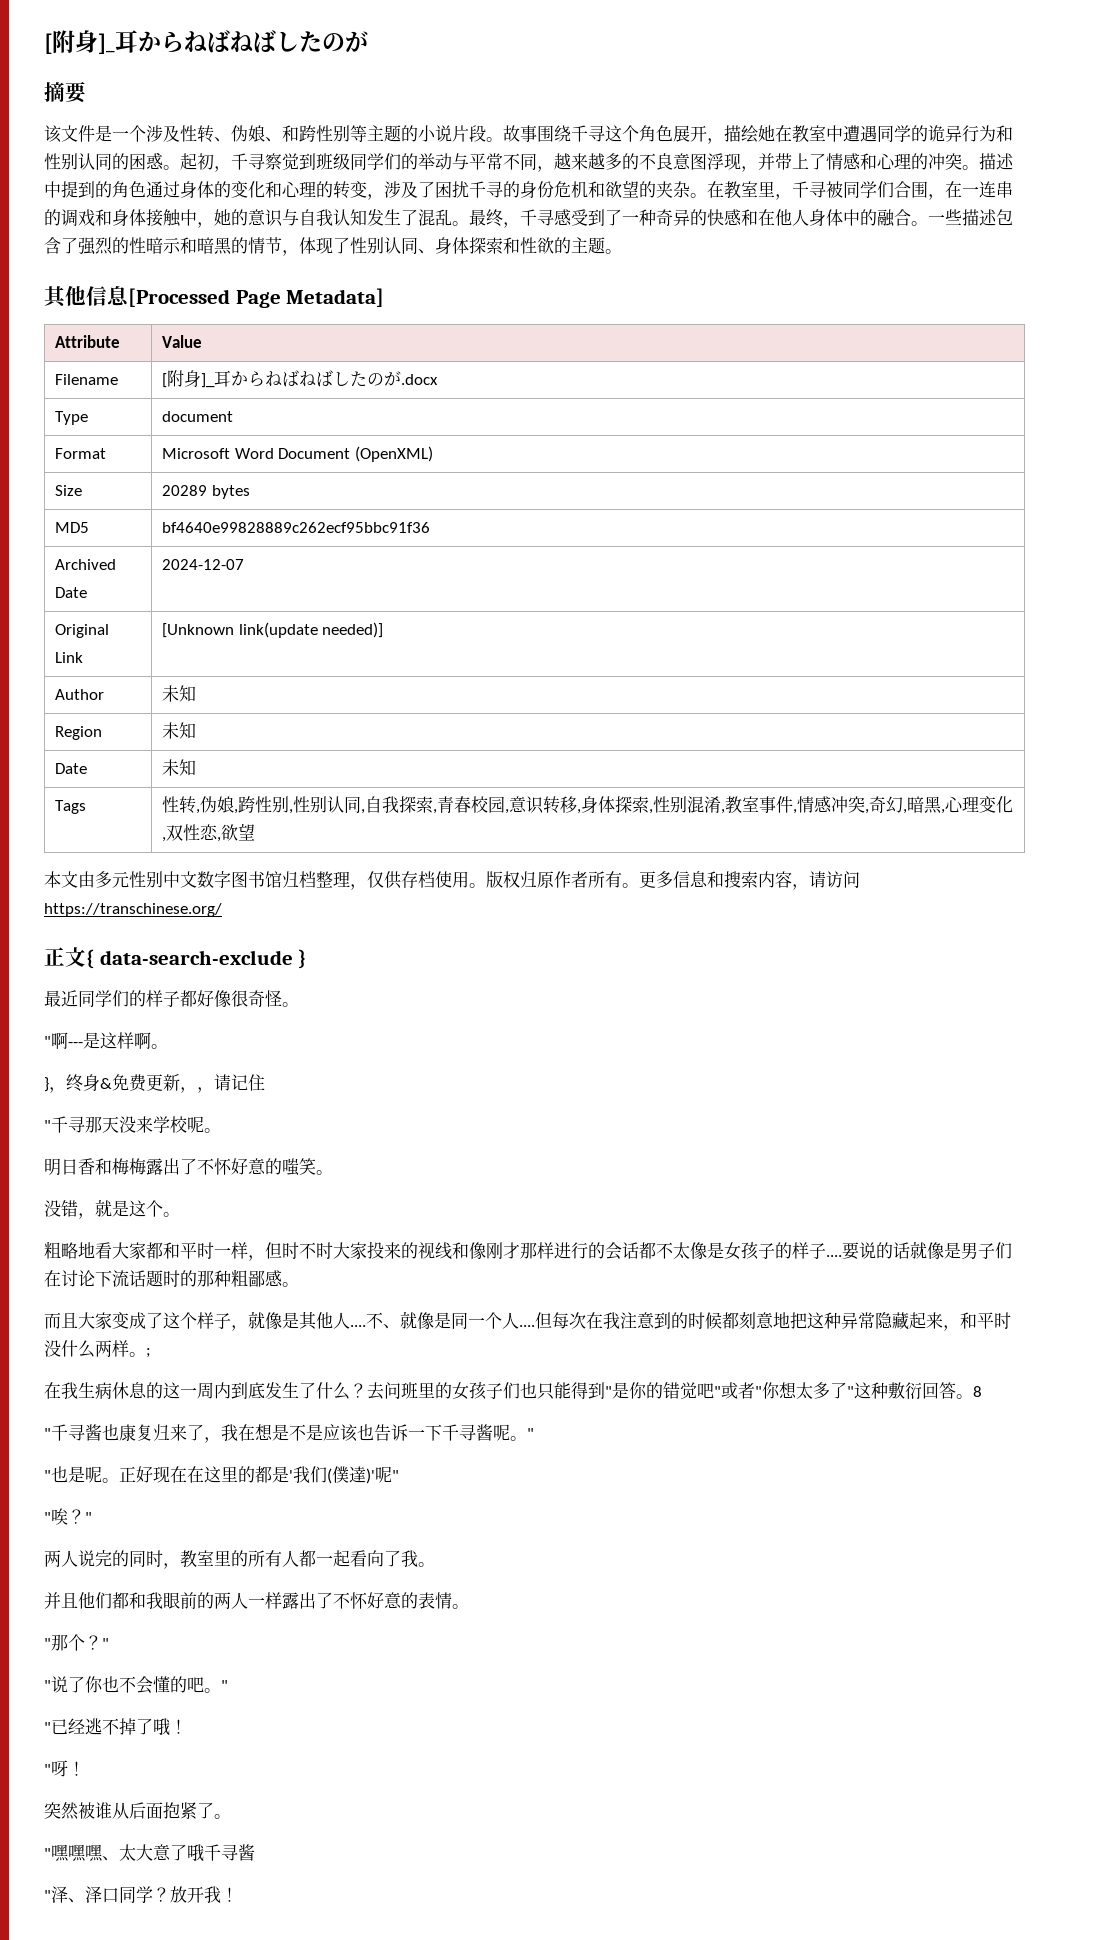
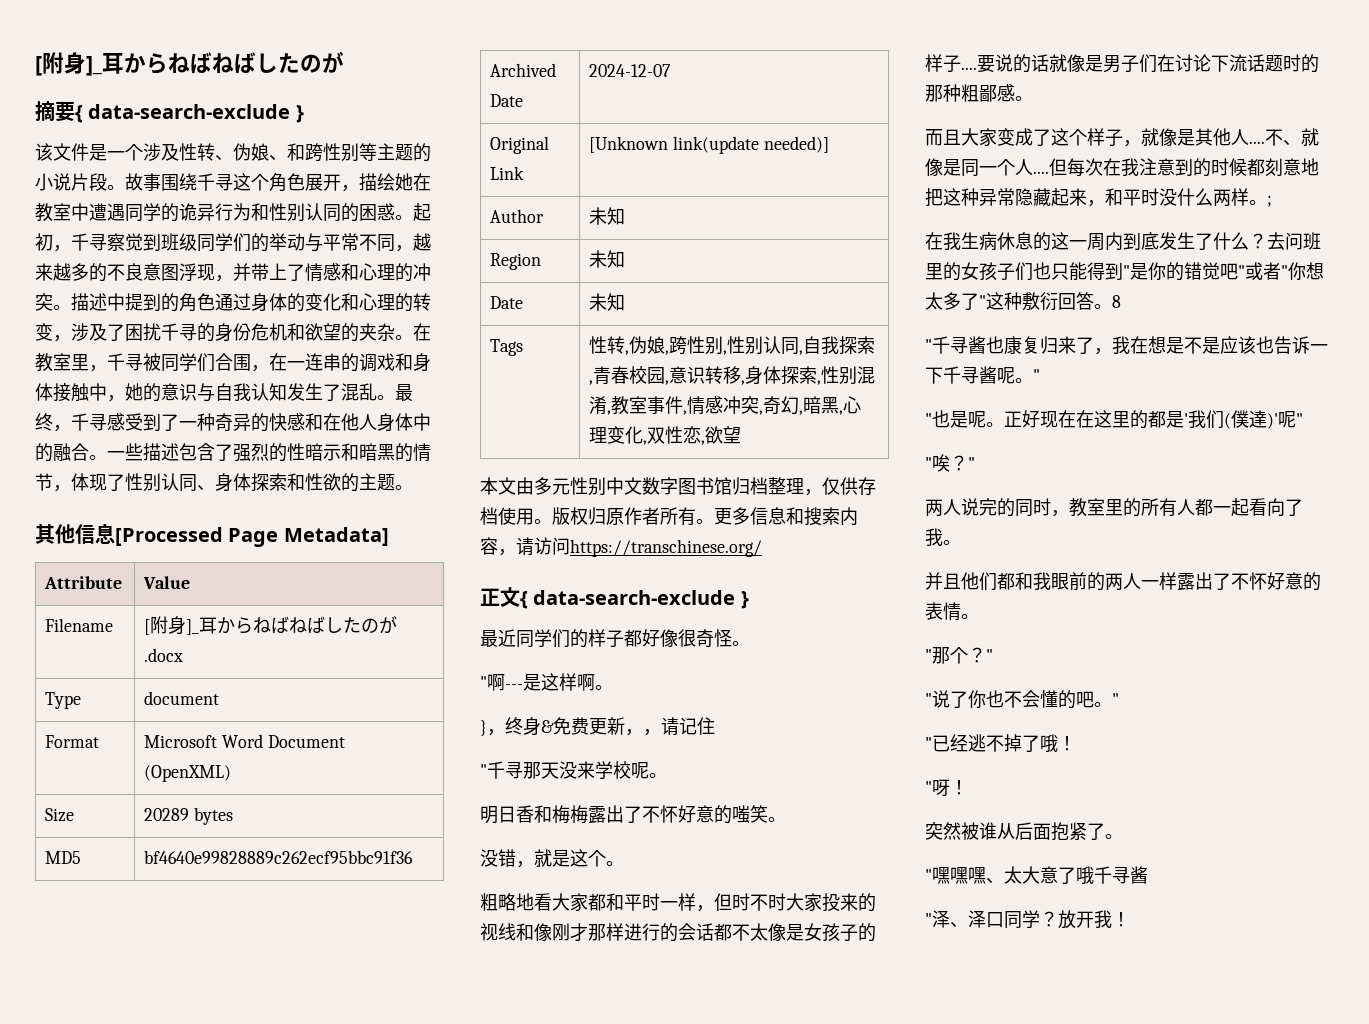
- 摘要
+ 摘要{ data-search-exclude }

